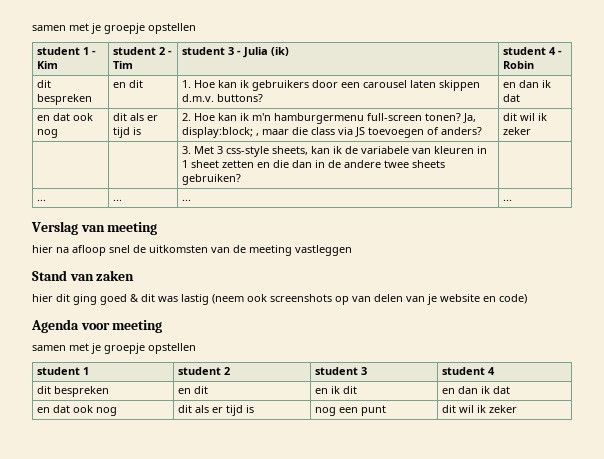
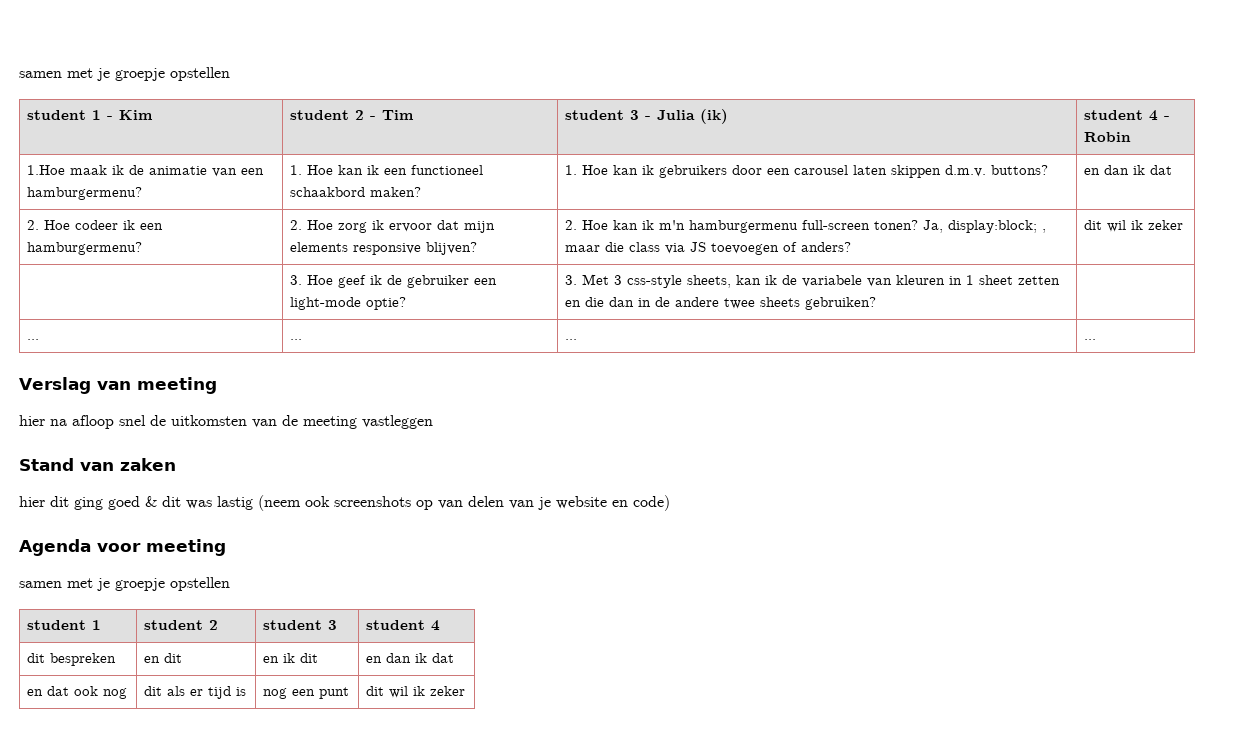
- dit bespreken | en dit | 1. Hoe kan ik gebruikers door een carousel laten skippen d.m.v. buttons? | en dan ik dat
+ 1.Hoe maak ik de animatie van een hamburgermenu? | 1. Hoe kan ik een functioneel schaakbord maken? | 1. Hoe kan ik gebruikers door een carousel laten skippen d.m.v. buttons? | en dan ik dat
- en dat ook nog | dit als er tijd is | 2. Hoe kan ik m'n hamburgermenu full-screen tonen? Ja, display:block; , maar die class via JS toevoegen of anders? | dit wil ik zeker
+ 2. Hoe codeer ik een hamburgermenu? | 2. Hoe zorg ik ervoor dat mijn elements responsive blijven? | 2. Hoe kan ik m'n hamburgermenu full-screen tonen? Ja, display:block; , maar die class via JS toevoegen of anders? | dit wil ik zeker
- | | 3. Met 3 css-style sheets, kan ik de variabele van kleuren in 1 sheet zetten en die dan in de andere twee sheets gebruiken? |
+ | 3. Hoe geef ik de gebruiker een light-mode optie? | 3. Met 3 css-style sheets, kan ik de variabele van kleuren in 1 sheet zetten en die dan in de andere twee sheets gebruiken? |

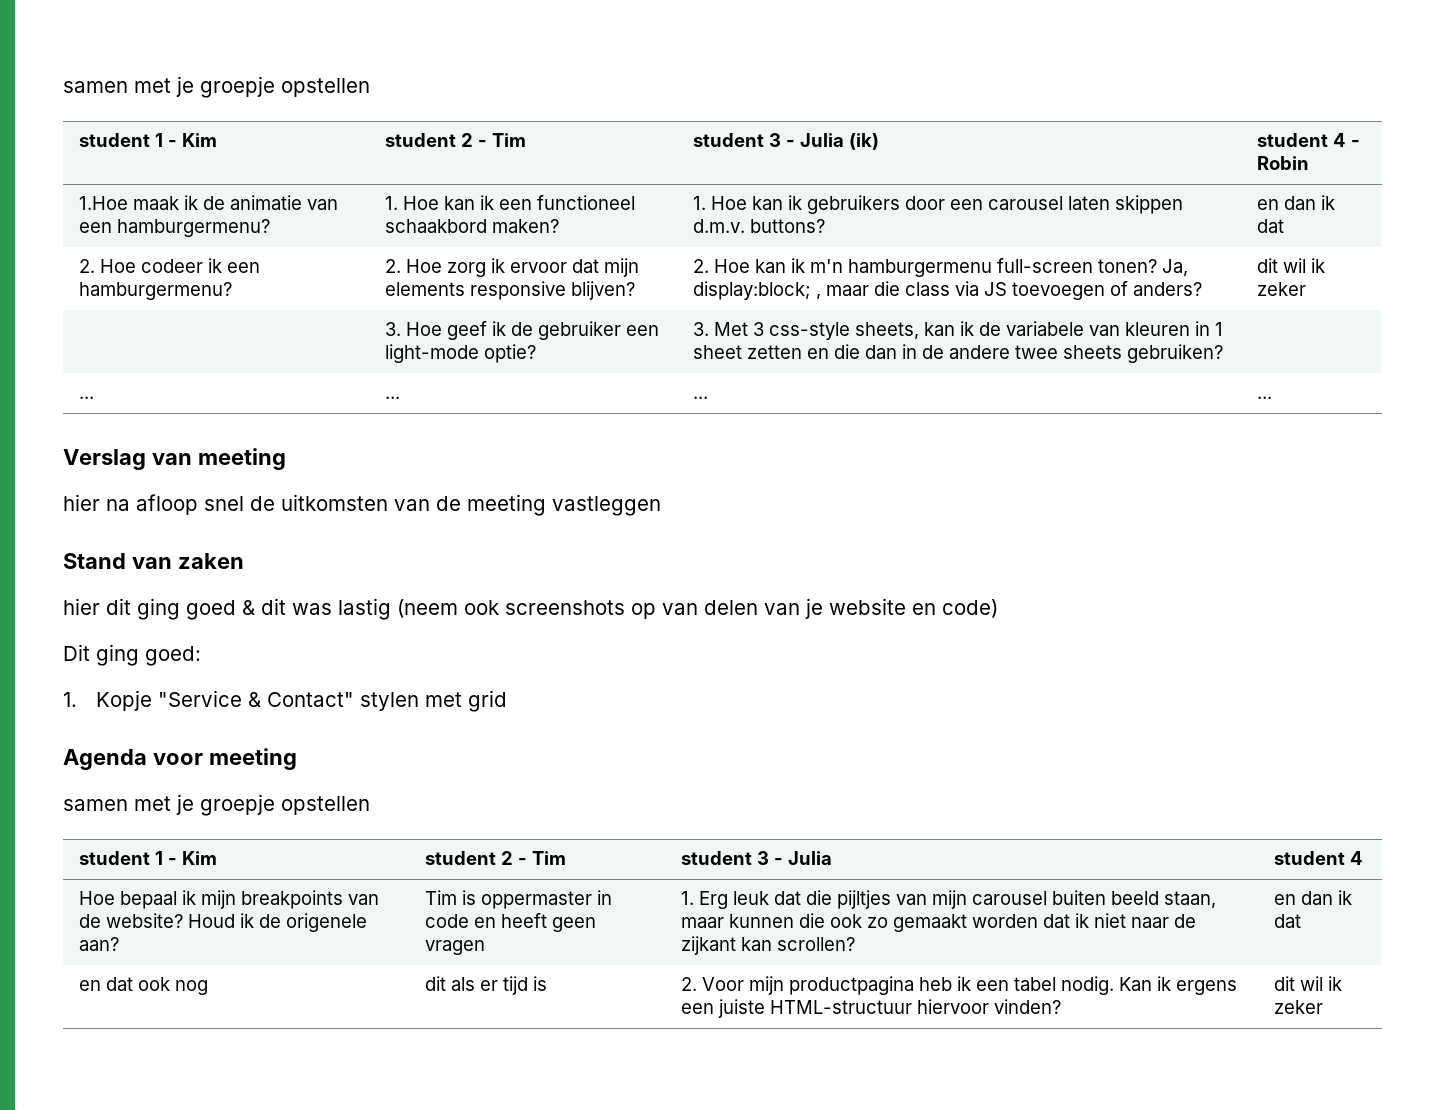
+ Dit ging goed:
+ 1. Kopje "Service & Contact" stylen met grid
- student 1 | student 2 | student 3 | student 4
+ student 1 - Kim | student 2 - Tim | student 3 - Julia | student 4
- dit bespreken | en dit | en ik dit
+ Hoe bepaal ik mijn breakpoints van de website? Houd ik de origenele aan? | Tim is oppermaster in code en heeft geen vragen | 1. Erg leuk dat die pijltjes van mijn carousel buiten beeld staan, maar kunnen die ook zo gemaakt worden dat ik niet naar de zijkant kan scrollen?
- en dat ook nog | dit als er tijd is | nog een punt | dit wil ik zeker
+ en dat ook nog | dit als er tijd is | 2. Voor mijn productpagina heb ik een tabel nodig. Kan ik ergens een juiste HTML-structuur hiervoor vinden? | dit wil ik zeker

